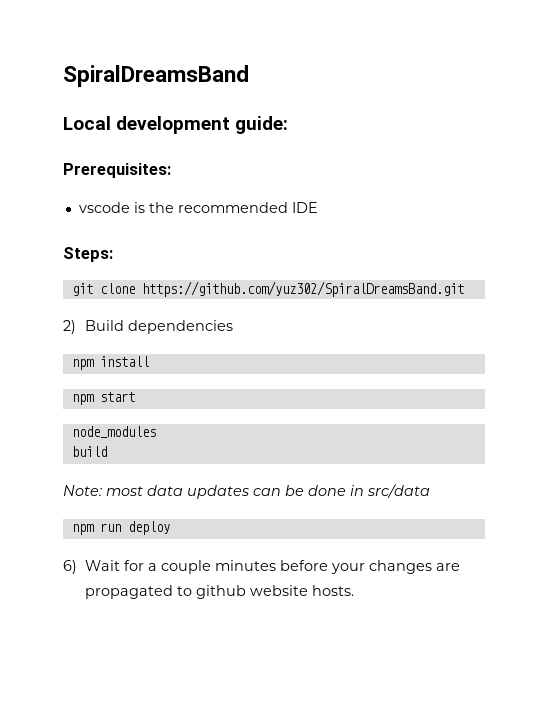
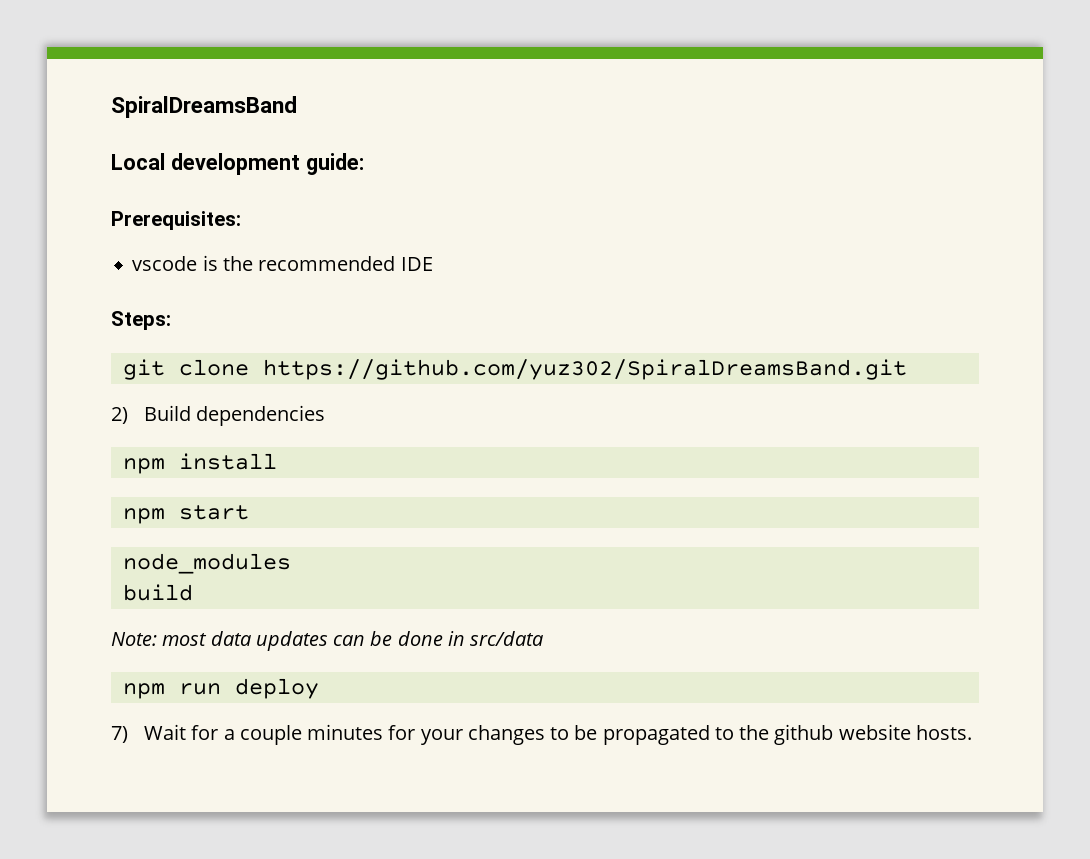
- 6) Wait for a couple minutes before your changes are propagated to github website hosts.
+ 7) Wait for a couple minutes for your changes to be propagated to the github website hosts.

